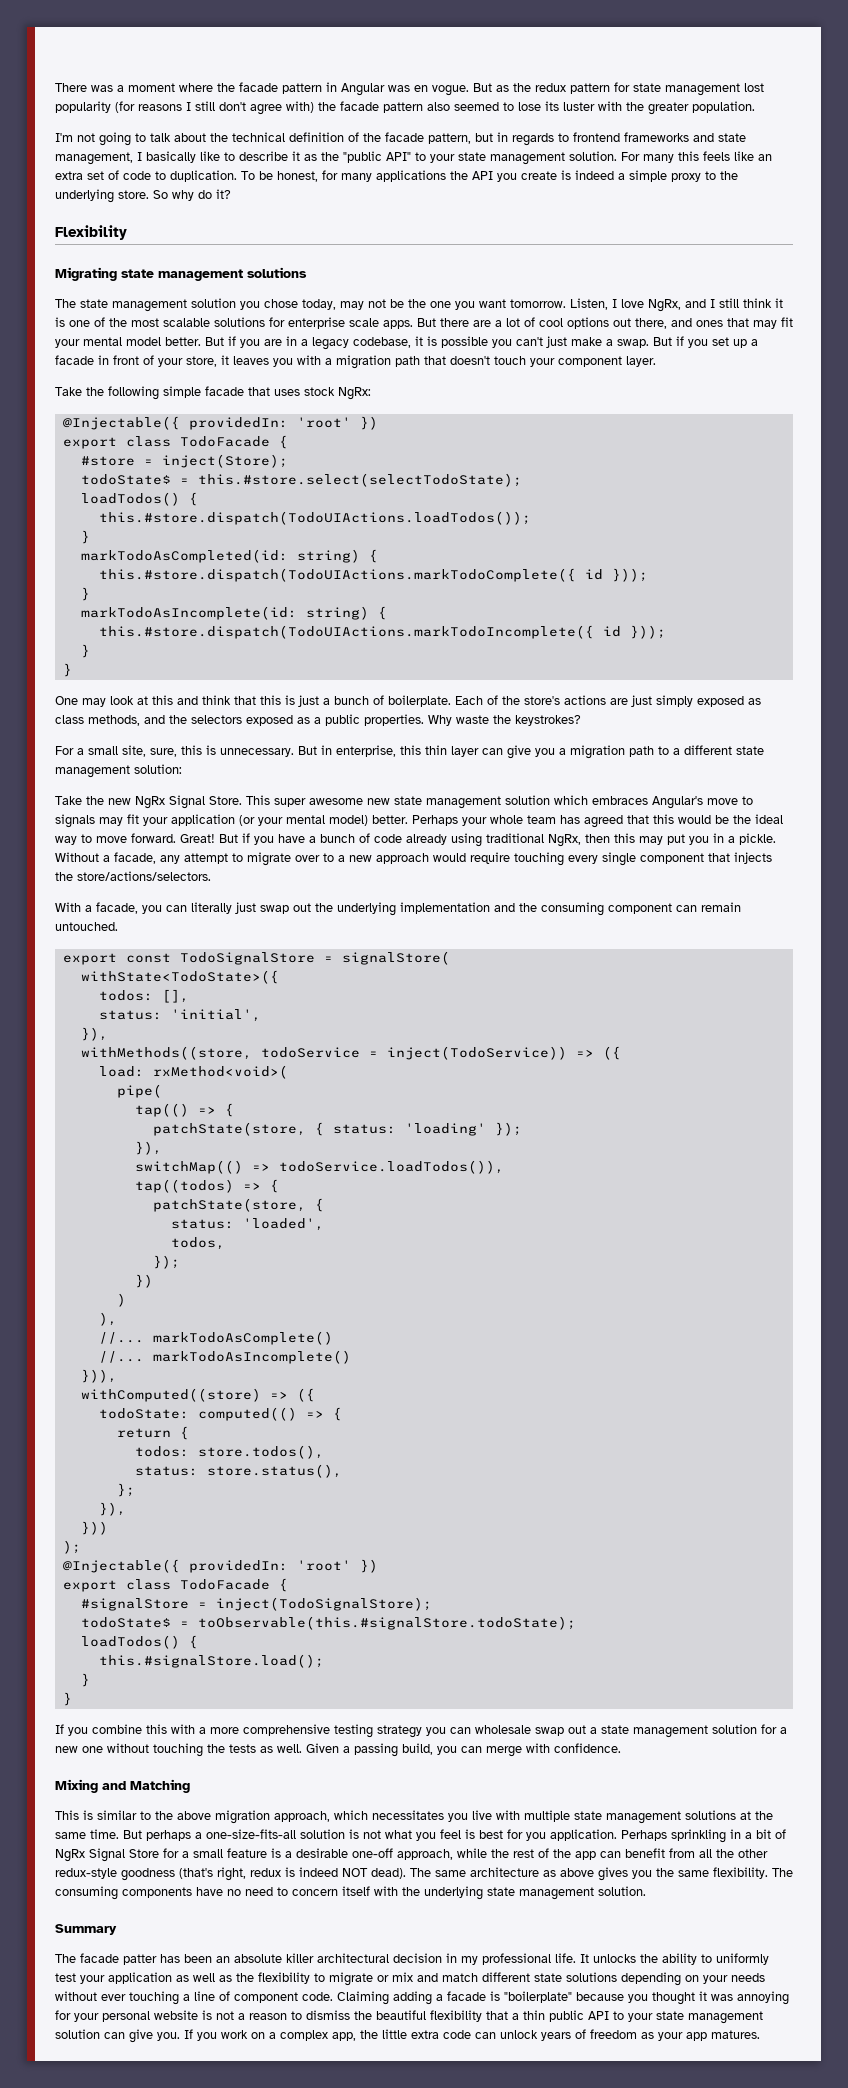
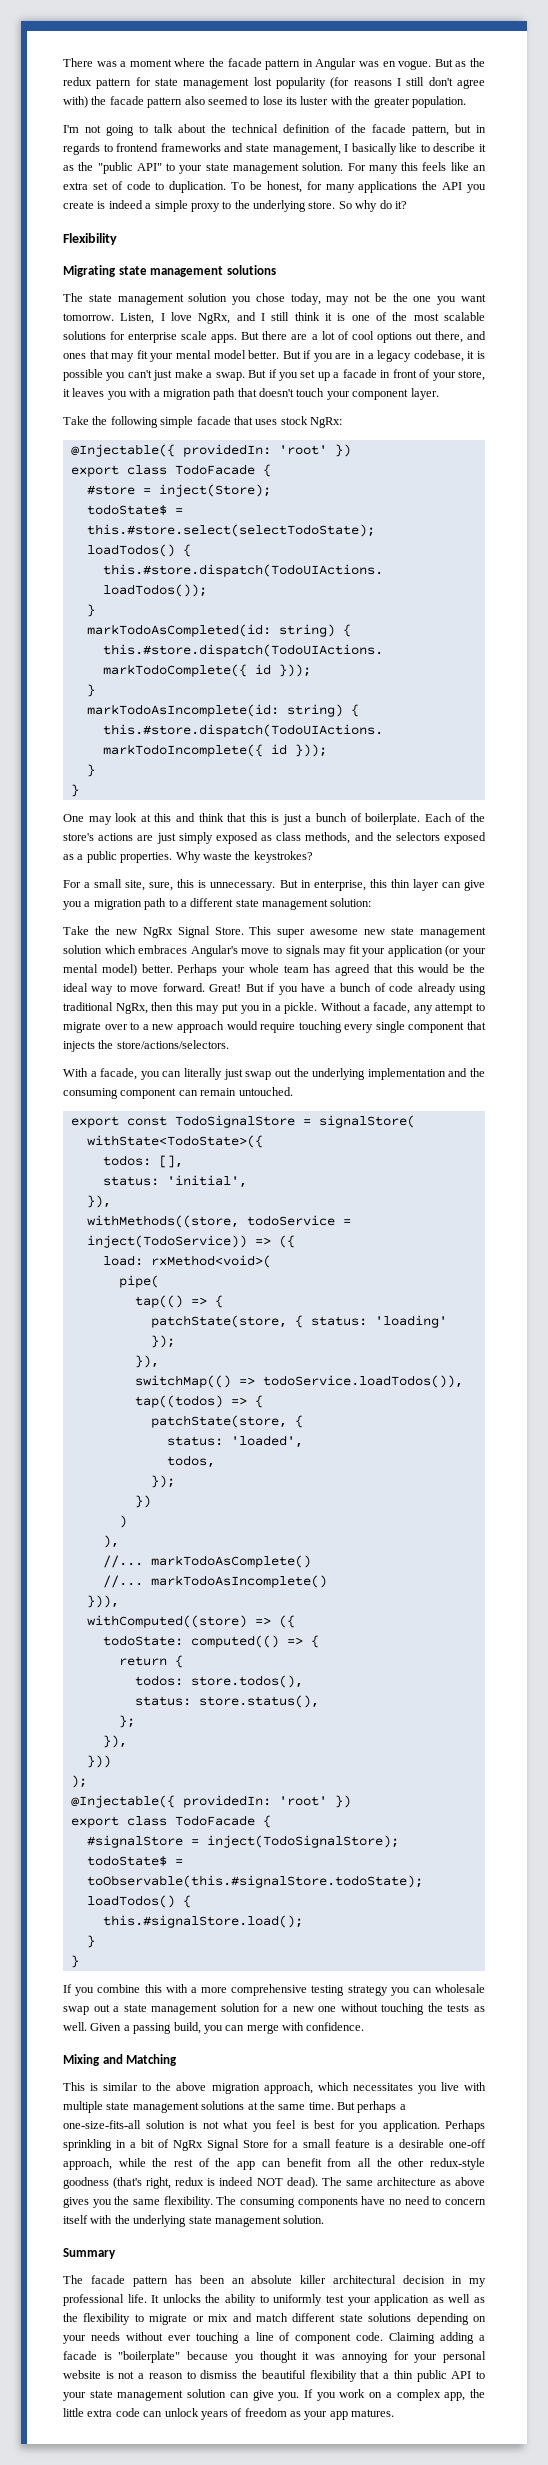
- The facade patter has been an absolute killer architectural decision in my professional life.
+ The facade pattern has been an absolute killer architectural decision in my professional life.

